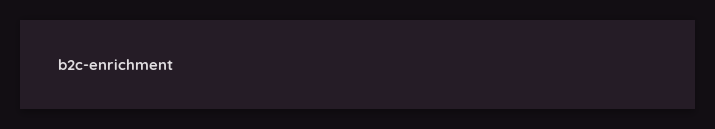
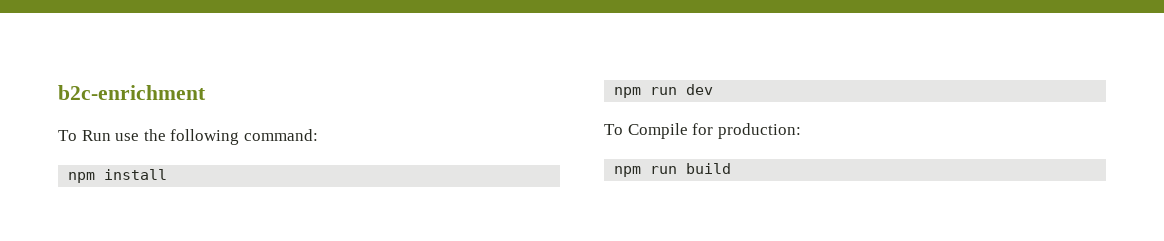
+ To Run use the following command:
+ npm install
+ npm run dev
+ To Compile for production:
+ npm run build

